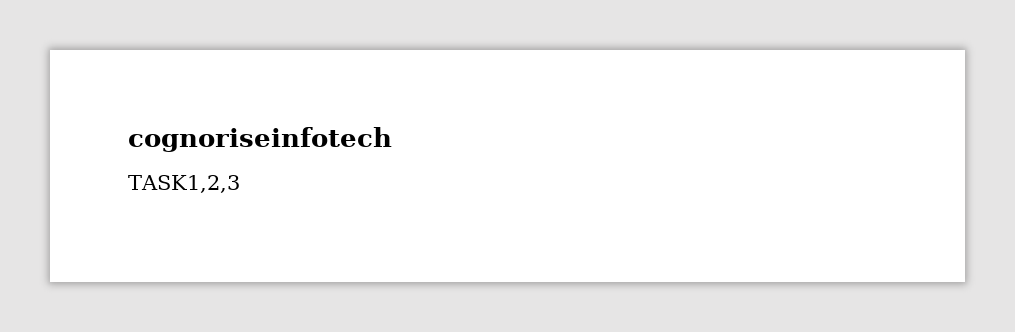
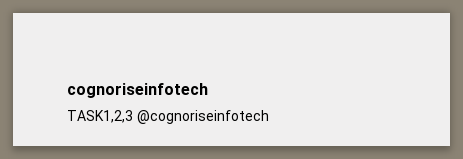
- TASK1,2,3
+ TASK1,2,3 @cognoriseinfotech

